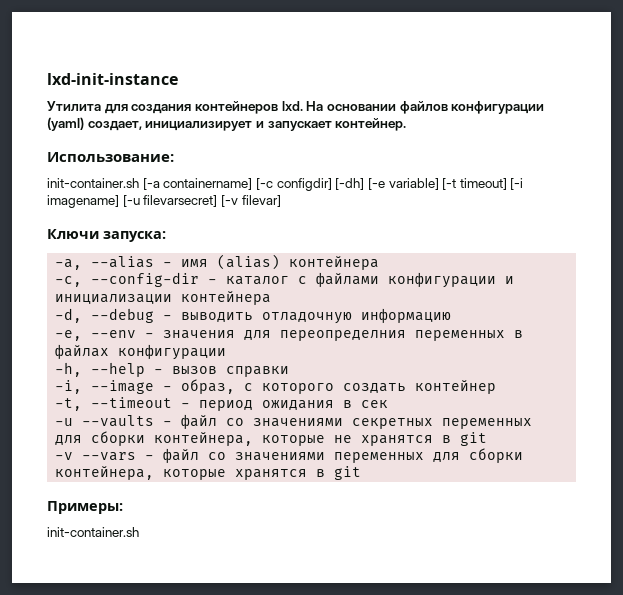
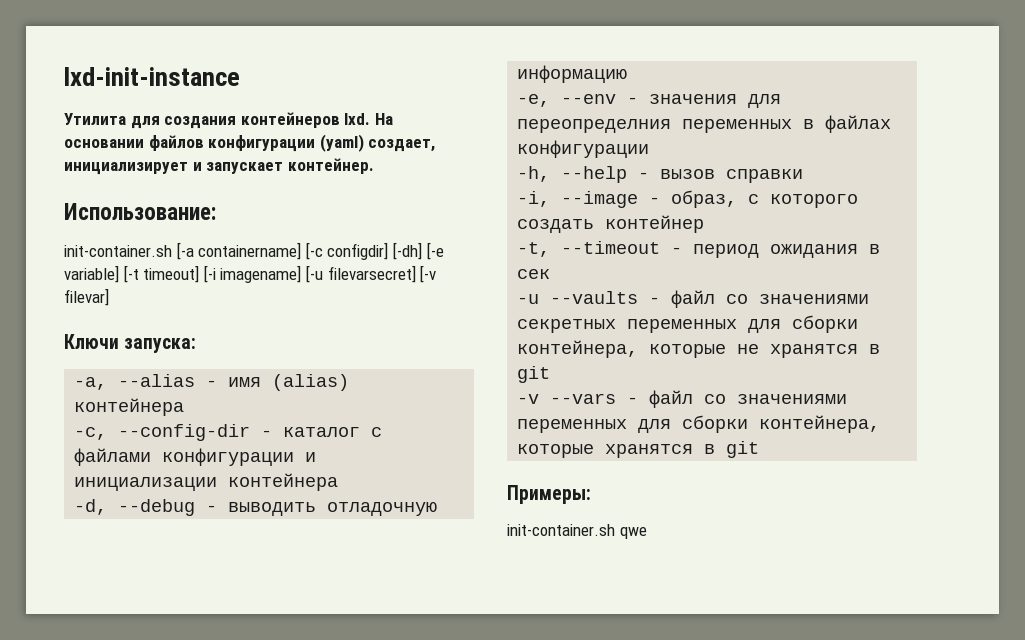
  Примеры:
- init-container.sh
+ init-container.sh qwe

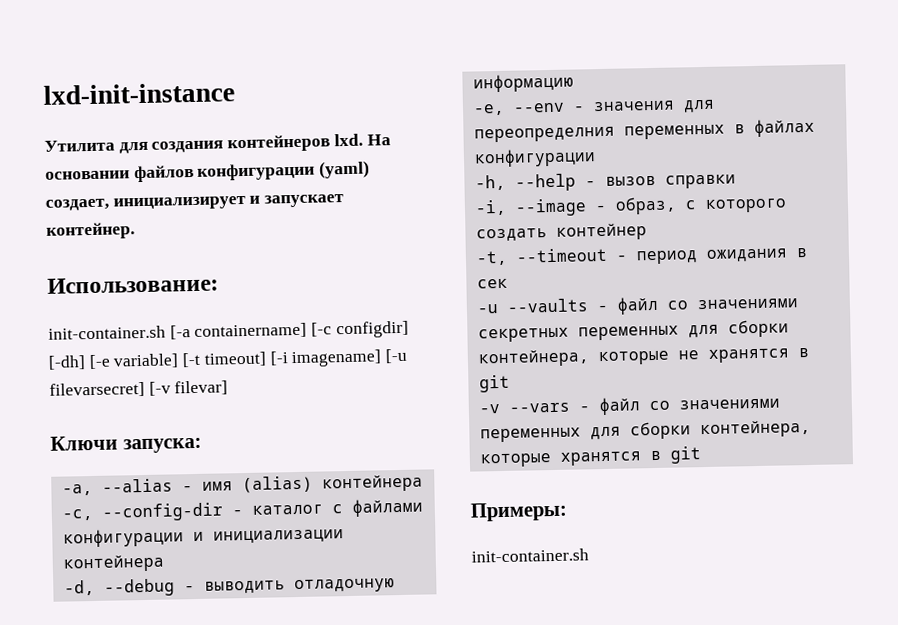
  Примеры:
- init-container.sh qwe
+ init-container.sh

